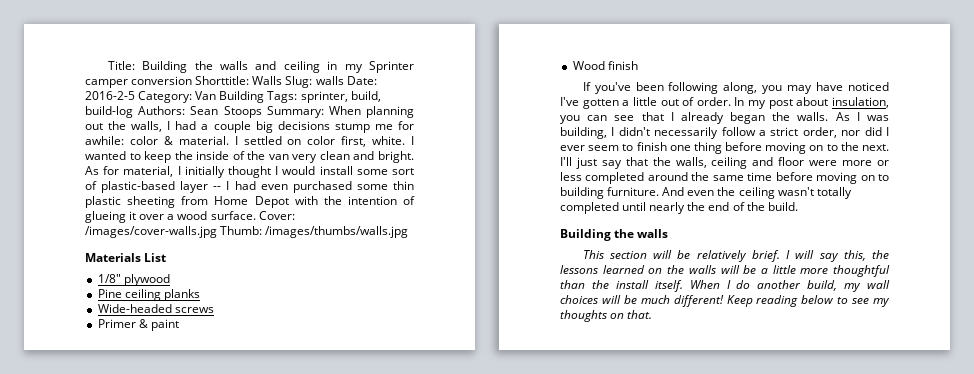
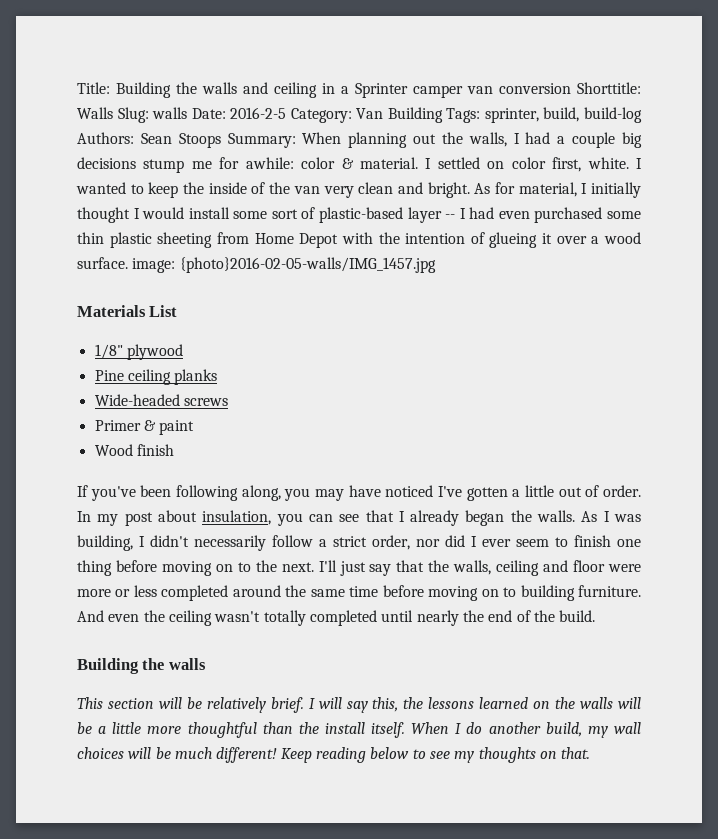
- Title: Building the walls and ceiling in my Sprinter camper conversion Shorttitle: Walls Slug: walls Date: 2016-2-5 Category: Van Building Tags: sprinter, build, build-log Authors: Sean Stoops Summary: When planning out the walls, I had a couple big decisions stump me for awhile: color & material.
+ Title: Building the walls and ceiling in a Sprinter camper van conversion Shorttitle: Walls Slug: walls Date: 2016-2-5 Category: Van Building Tags: sprinter, build, build-log Authors: Sean Stoops Summary: When planning out the walls, I had a couple big decisions stump me for awhile: color & material.
- As for material, I initially thought I would install some sort of plastic-based layer -- I had even purchased some thin plastic sheeting from Home Depot with the intention of glueing it over a wood surface. Cover: /images/cover-walls.jpg Thumb: /images/thumbs/walls.jpg
+ As for material, I initially thought I would install some sort of plastic-based layer -- I had even purchased some thin plastic sheeting from Home Depot with the intention of glueing it over a wood surface. image: {photo}2016-02-05-walls/IMG_1457.jpg

